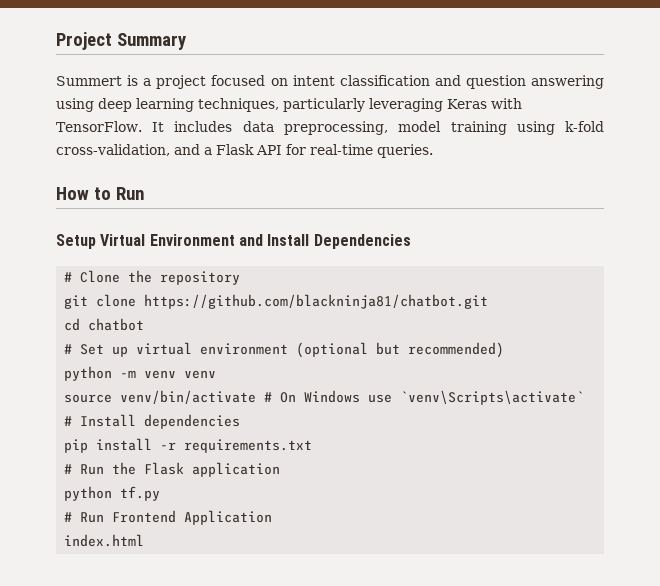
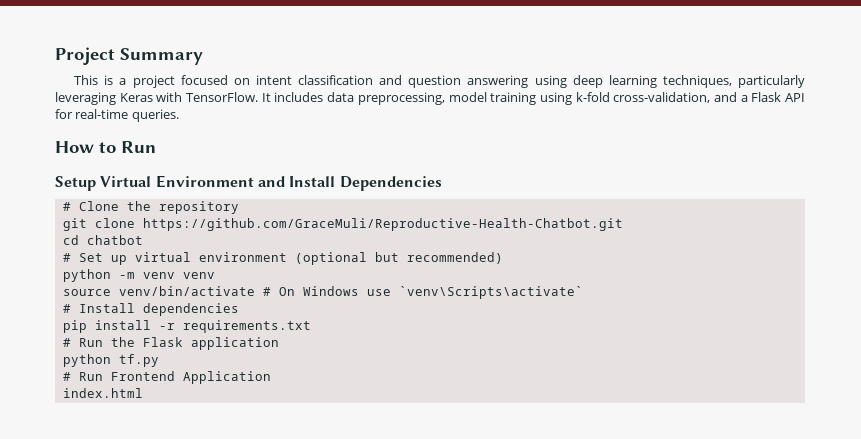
- Summert is a project focused on intent classification and question answering using deep learning techniques, particularly leveraging Keras with TensorFlow.
+ This is a project focused on intent classification and question answering using deep learning techniques, particularly leveraging Keras with TensorFlow.
- git clone https://github.com/blackninja81/chatbot.git
+ git clone https://github.com/GraceMuli/Reproductive-Health-Chatbot.git

